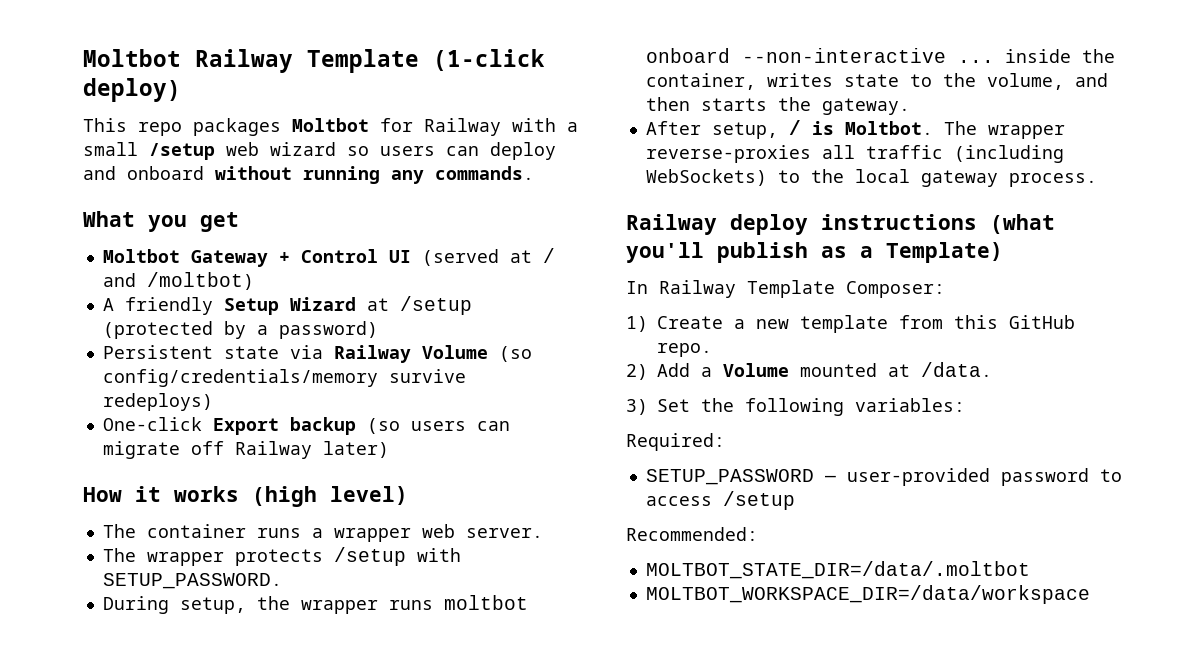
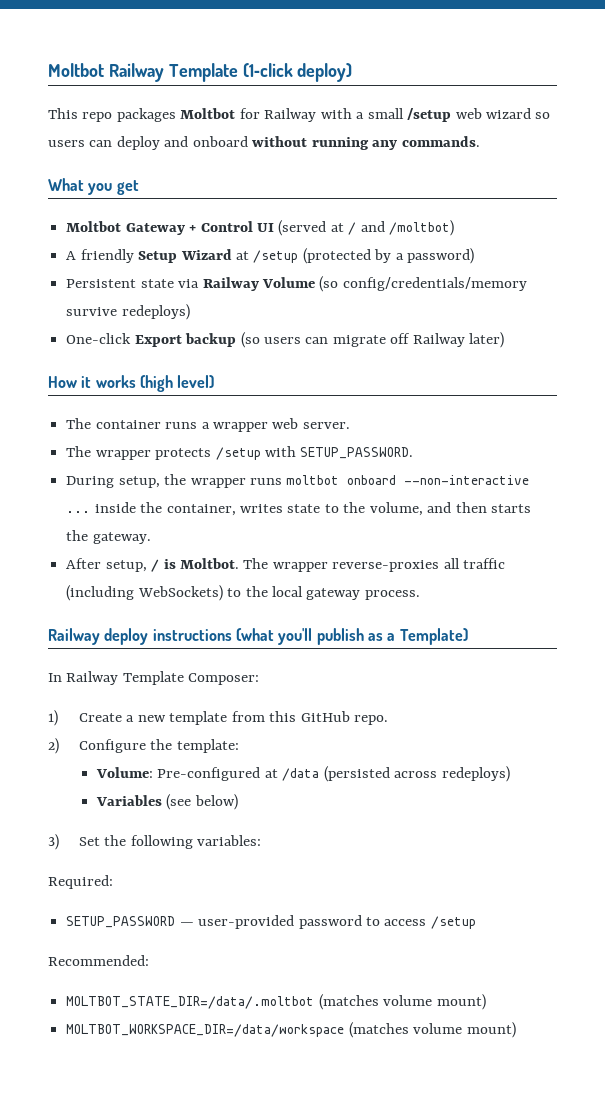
- 2) Add a Volume mounted at /data.
+ 2) Configure the template:
+ Volume: Pre-configured at /data (persisted across redeploys)
+ Variables (see below)
- MOLTBOT_STATE_DIR=/data/.moltbot
- MOLTBOT_WORKSPACE_DIR=/data/workspace
+ MOLTBOT_STATE_DIR=/data/.moltbot (matches volume mount)
+ MOLTBOT_WORKSPACE_DIR=/data/workspace (matches volume mount)

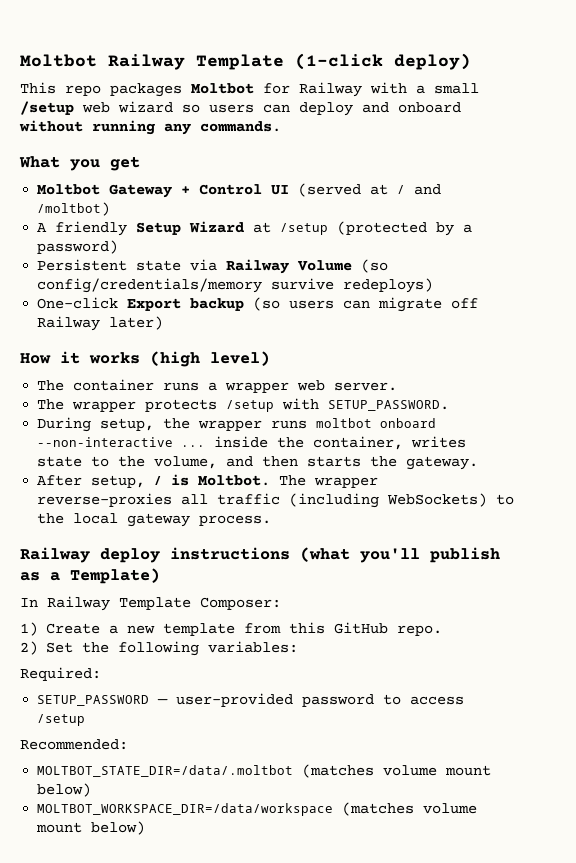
- 2) Configure the template:
- Volume: Pre-configured at /data (persisted across redeploys)
- Variables (see below)
- 3) Set the following variables:
+ 2) Set the following variables:
- MOLTBOT_STATE_DIR=/data/.moltbot (matches volume mount)
+ MOLTBOT_STATE_DIR=/data/.moltbot (matches volume mount below)
- MOLTBOT_WORKSPACE_DIR=/data/workspace (matches volume mount)
+ MOLTBOT_WORKSPACE_DIR=/data/workspace (matches volume mount below)

